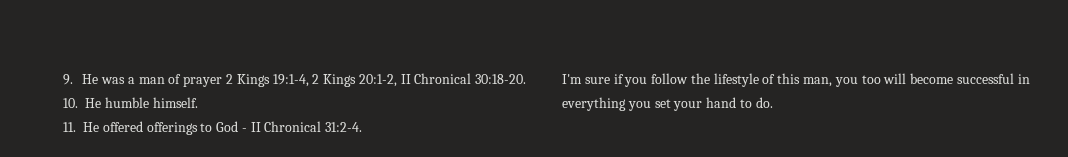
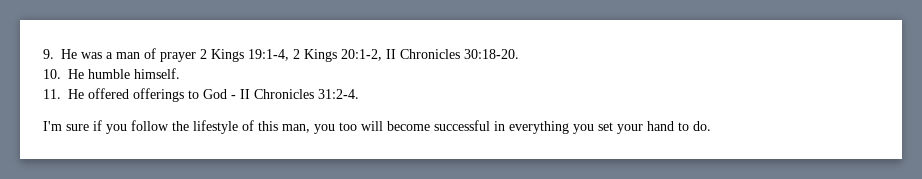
- 9. He was a man of prayer 2 Kings 19:1-4, 2 Kings 20:1-2, II Chronical 30:18-20.
+ 9. He was a man of prayer 2 Kings 19:1-4, 2 Kings 20:1-2, II Chronicles 30:18-20.
- 11. He offered offerings to God - II Chronical 31:2-4.
+ 11. He offered offerings to God - II Chronicles 31:2-4.

